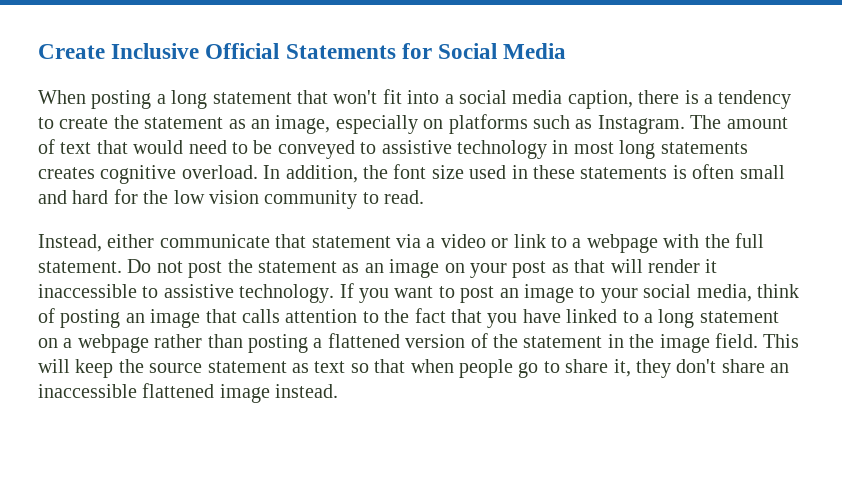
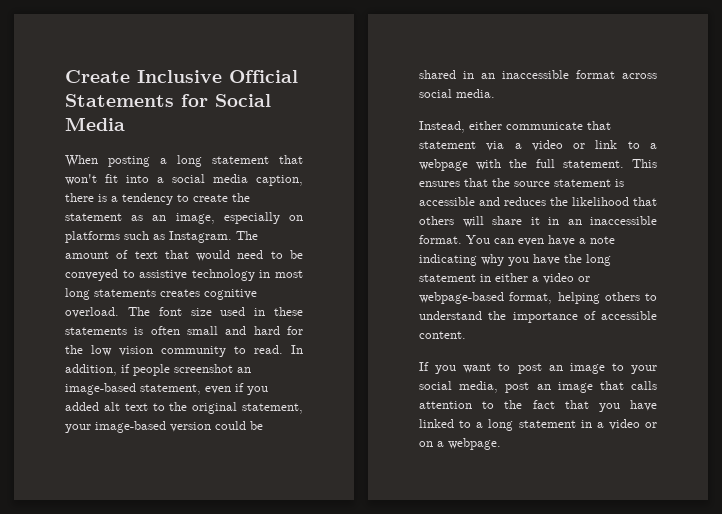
- In addition, the font size used in these statements is often small and hard for the low vision community to read.
+ The font size used in these statements is often small and hard for the low vision community to read. In addition, if people screenshot an image-based statement, even if you added alt text to the original statement, your image-based version could be shared in an inaccessible format across social media.
- Do not post the statement as an image on your post as that will render it inaccessible to assistive technology. If you want to post an image to your social media, think of posting an image that calls attention to the fact that you have linked to a long statement on a webpage rather than posting a flattened version of the statement in the image field. This will keep the source statement as text so that when people go to share it, they don't share an inaccessible flattened image instead.
+ This ensures that the source statement is accessible and reduces the likelihood that others will share it in an inaccessible format. You can even have a note indicating why you have the long statement in either a video or webpage-based format, helping others to understand the importance of accessible content.
+ If you want to post an image to your social media, post an image that calls attention to the fact that you have linked to a long statement in a video or on a webpage.

